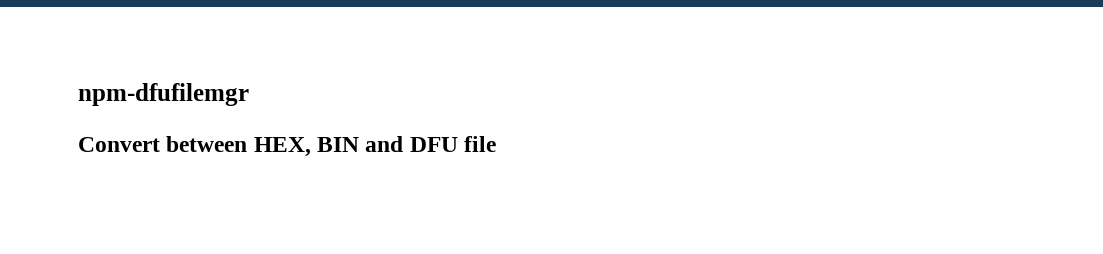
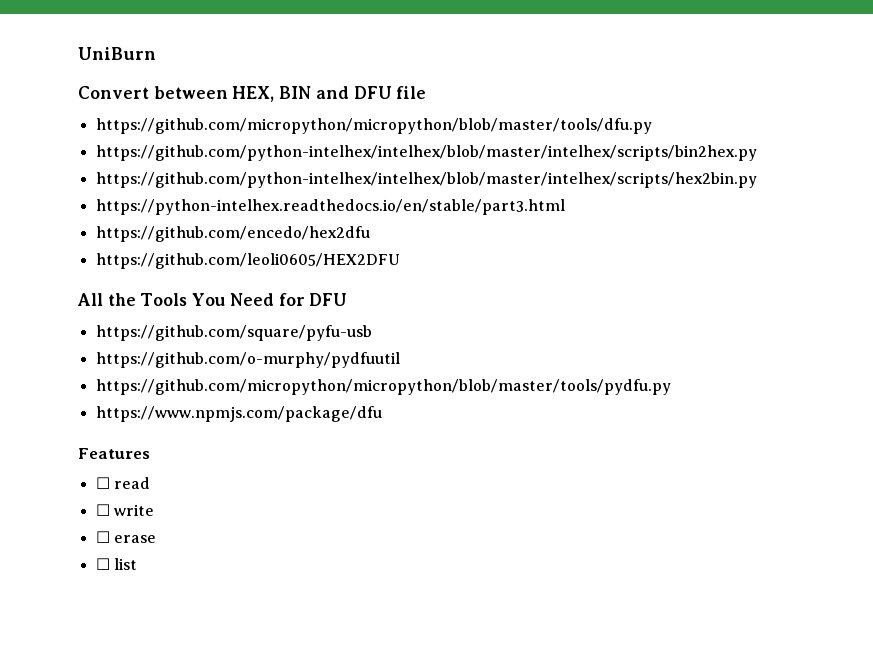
- npm-dfufilemgr
+ UniBurn
+ https://github.com/micropython/micropython/blob/master/tools/dfu.py
+ https://github.com/python-intelhex/intelhex/blob/master/intelhex/scripts/bin2hex.py
+ https://github.com/python-intelhex/intelhex/blob/master/intelhex/scripts/hex2bin.py
+ https://python-intelhex.readthedocs.io/en/stable/part3.html
+ https://github.com/encedo/hex2dfu
+ https://github.com/leoli0605/HEX2DFU
+ All the Tools You Need for DFU
+ https://github.com/square/pyfu-usb
+ https://github.com/o-murphy/pydfuutil
+ https://github.com/micropython/micropython/blob/master/tools/pydfu.py
+ https://www.npmjs.com/package/dfu
+ Features
+ ☐ read
+ ☐ write
+ ☐ erase
+ ☐ list

